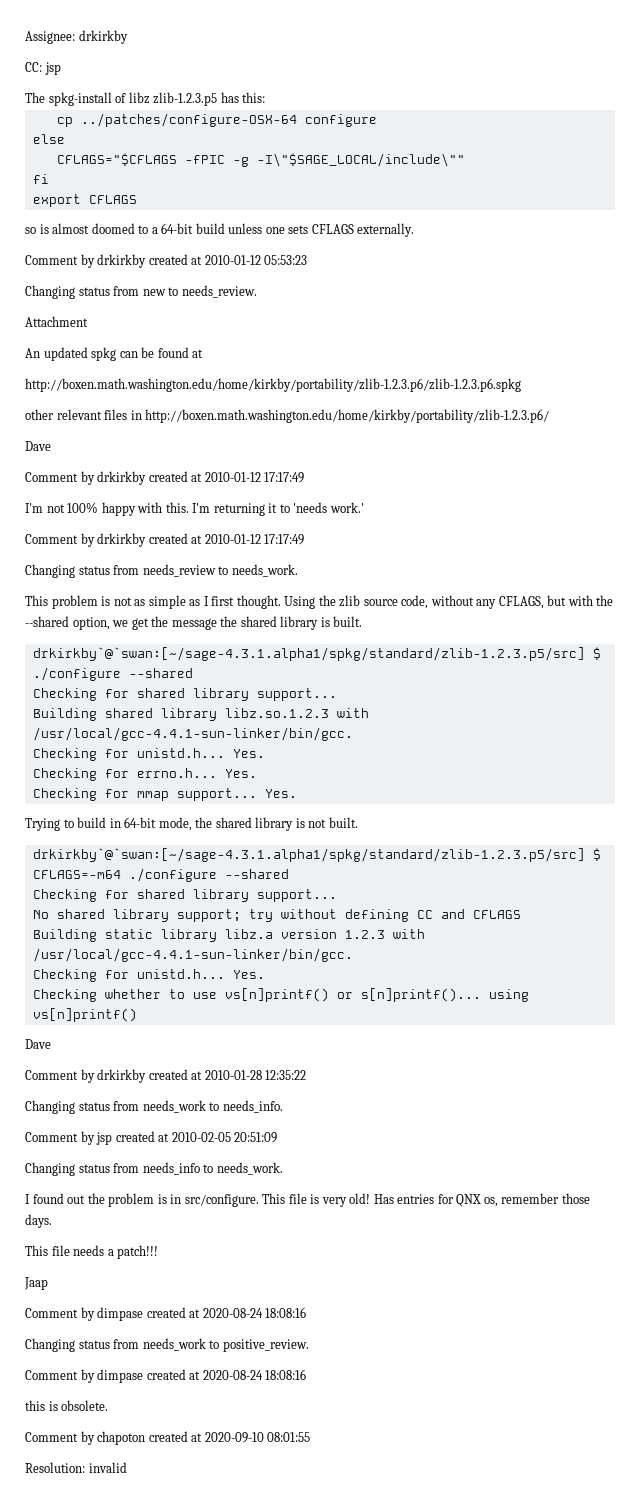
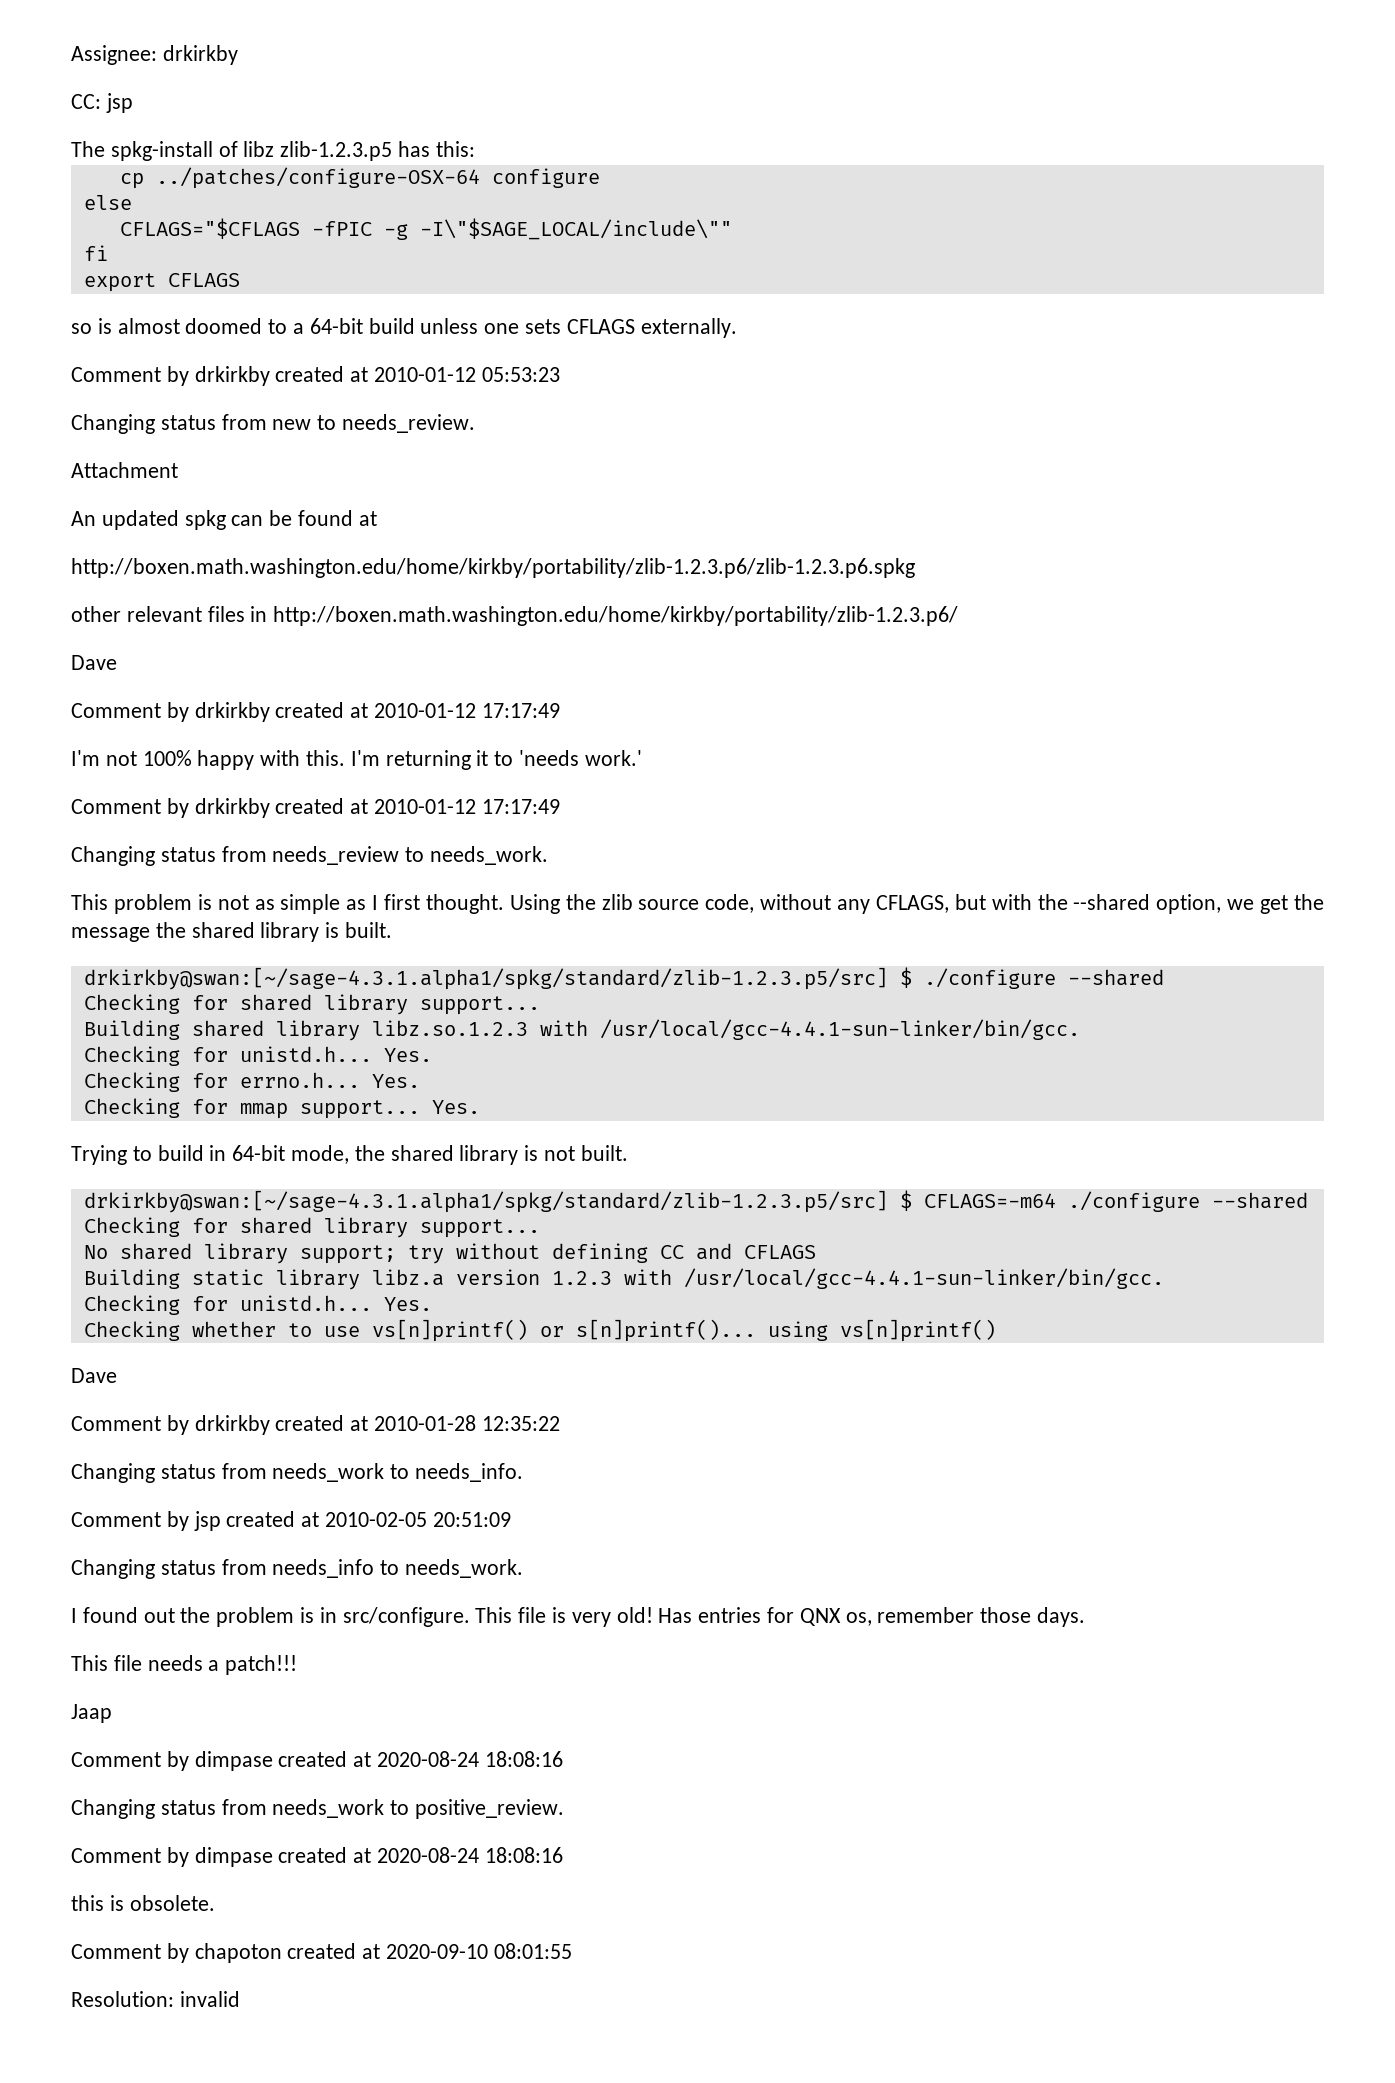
- drkirkby`@`swan:[~/sage-4.3.1.alpha1/spkg/standard/zlib-1.2.3.p5/src] $ ./configure --shared
+ drkirkby@swan:[~/sage-4.3.1.alpha1/spkg/standard/zlib-1.2.3.p5/src] $ ./configure --shared
- drkirkby`@`swan:[~/sage-4.3.1.alpha1/spkg/standard/zlib-1.2.3.p5/src] $ CFLAGS=-m64 ./configure --shared
+ drkirkby@swan:[~/sage-4.3.1.alpha1/spkg/standard/zlib-1.2.3.p5/src] $ CFLAGS=-m64 ./configure --shared

